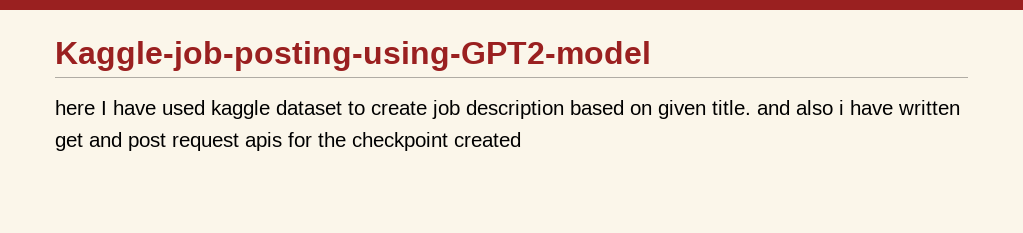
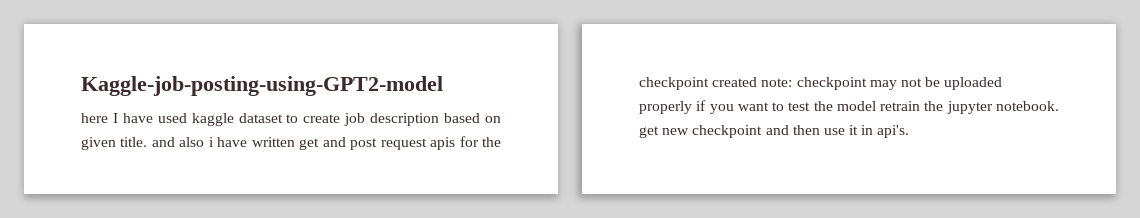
- here I have used kaggle dataset to create job description based on given title. and also i have written get and post request apis for the checkpoint created
+ here I have used kaggle dataset to create job description based on given title. and also i have written get and post request apis for the checkpoint created note: checkpoint may not be uploaded properly if you want to test the model retrain the jupyter notebook. get new checkpoint and then use it in api's.

